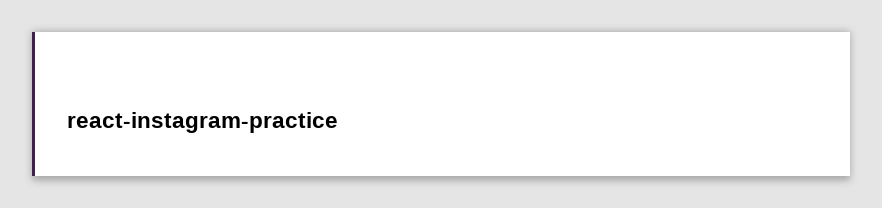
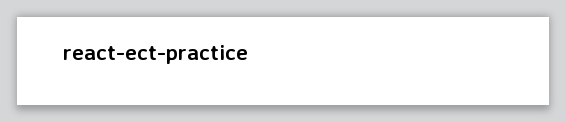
- react-instagram-practice
+ react-ect-practice

